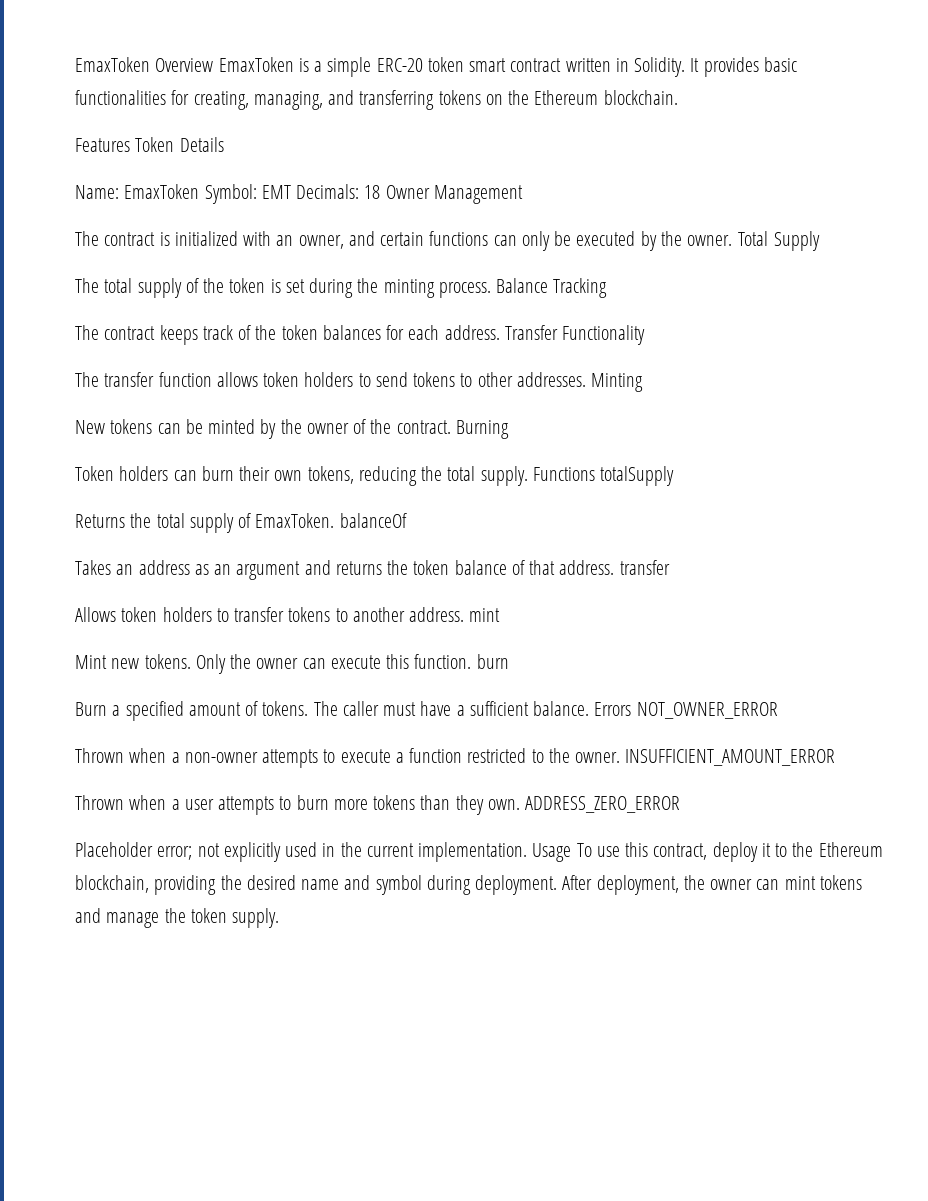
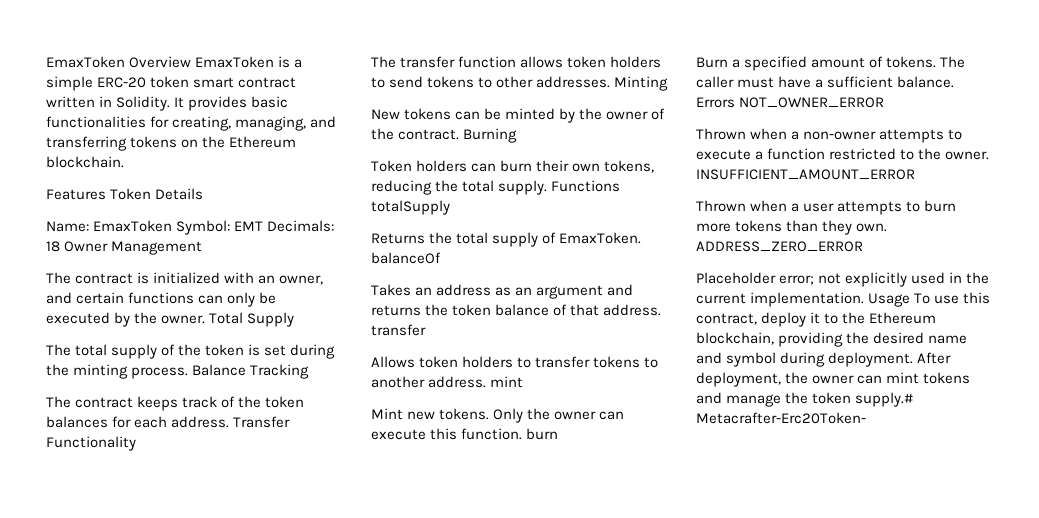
- After deployment, the owner can mint tokens and manage the token supply.
+ After deployment, the owner can mint tokens and manage the token supply.# Metacrafter-Erc20Token-

